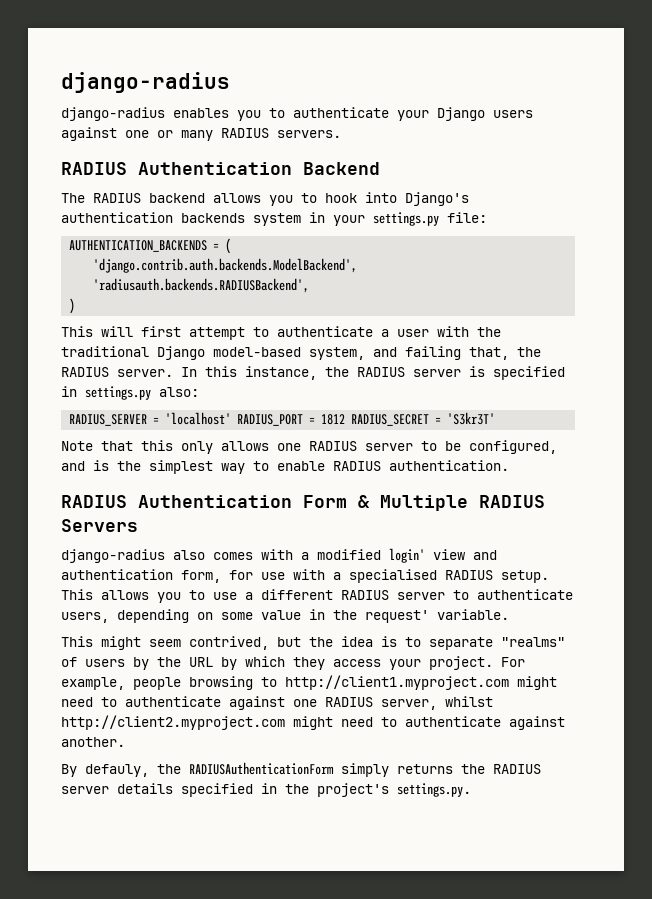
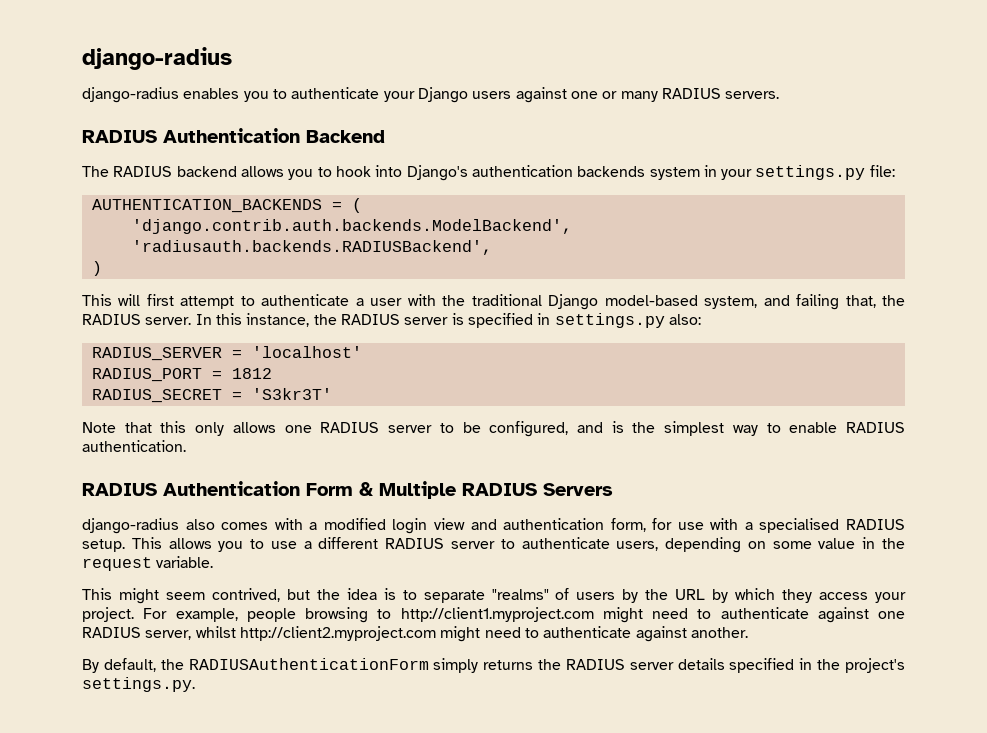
- RADIUS_SERVER = 'localhost' RADIUS_PORT = 1812 RADIUS_SECRET = 'S3kr3T'
+ RADIUS_SERVER = 'localhost'
+ RADIUS_PORT = 1812
+ RADIUS_SECRET = 'S3kr3T'
- django-radius also comes with a modified login' view and authentication form, for use with a specialised RADIUS setup.
+ django-radius also comes with a modified login view and authentication form, for use with a specialised RADIUS setup.
- This allows you to use a different RADIUS server to authenticate users, depending on some value in the request' variable.
+ This allows you to use a different RADIUS server to authenticate users, depending on some value in the request variable.
- By defauly, the RADIUSAuthenticationForm simply returns the RADIUS server details specified in the project's settings.py.
+ By default, the RADIUSAuthenticationForm simply returns the RADIUS server details specified in the project's settings.py.

